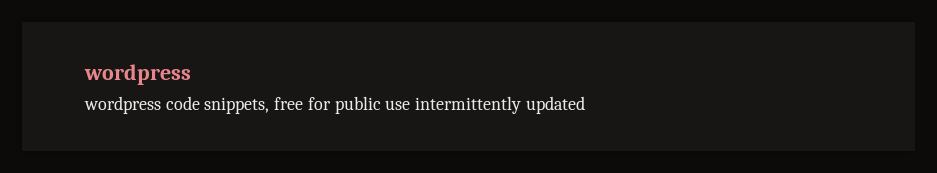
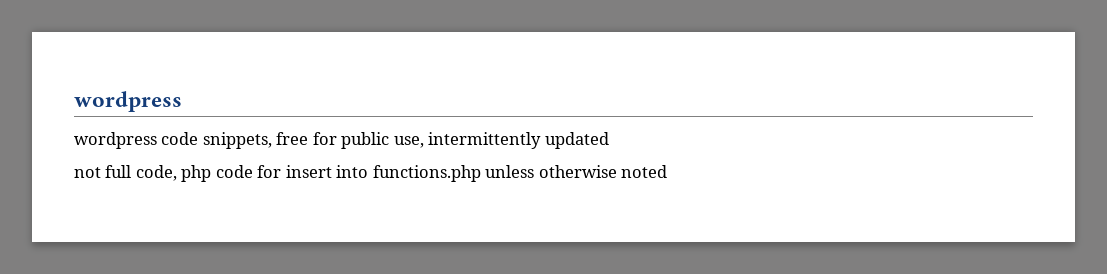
- wordpress code snippets, free for public use intermittently updated
+ wordpress code snippets, free for public use, intermittently updated
+ not full code, php code for insert into functions.php unless otherwise noted

